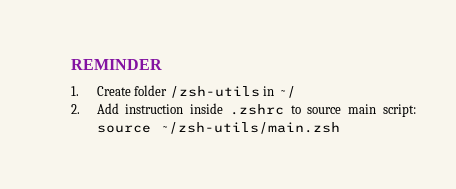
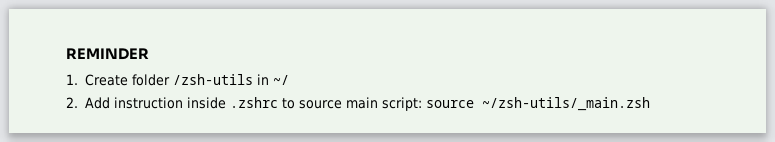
- 2. Add instruction inside .zshrc to source main script: source ~/zsh-utils/main.zsh
+ 2. Add instruction inside .zshrc to source main script: source ~/zsh-utils/_main.zsh

